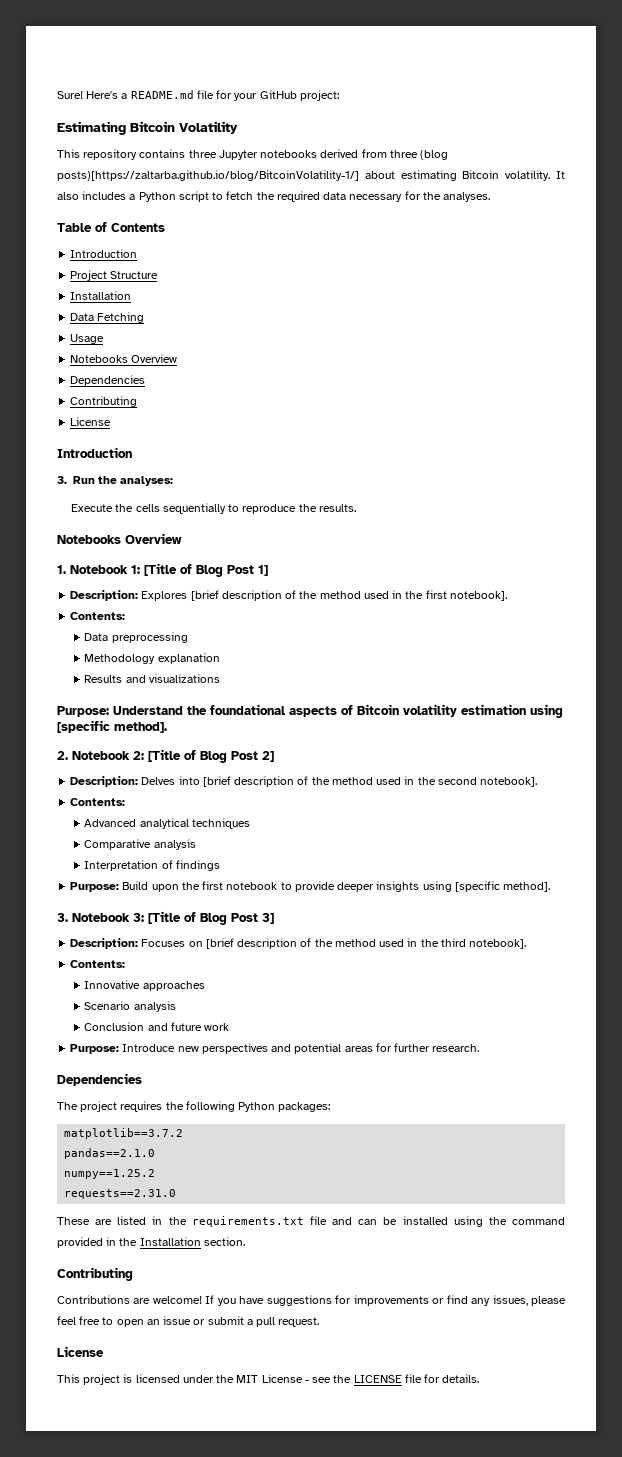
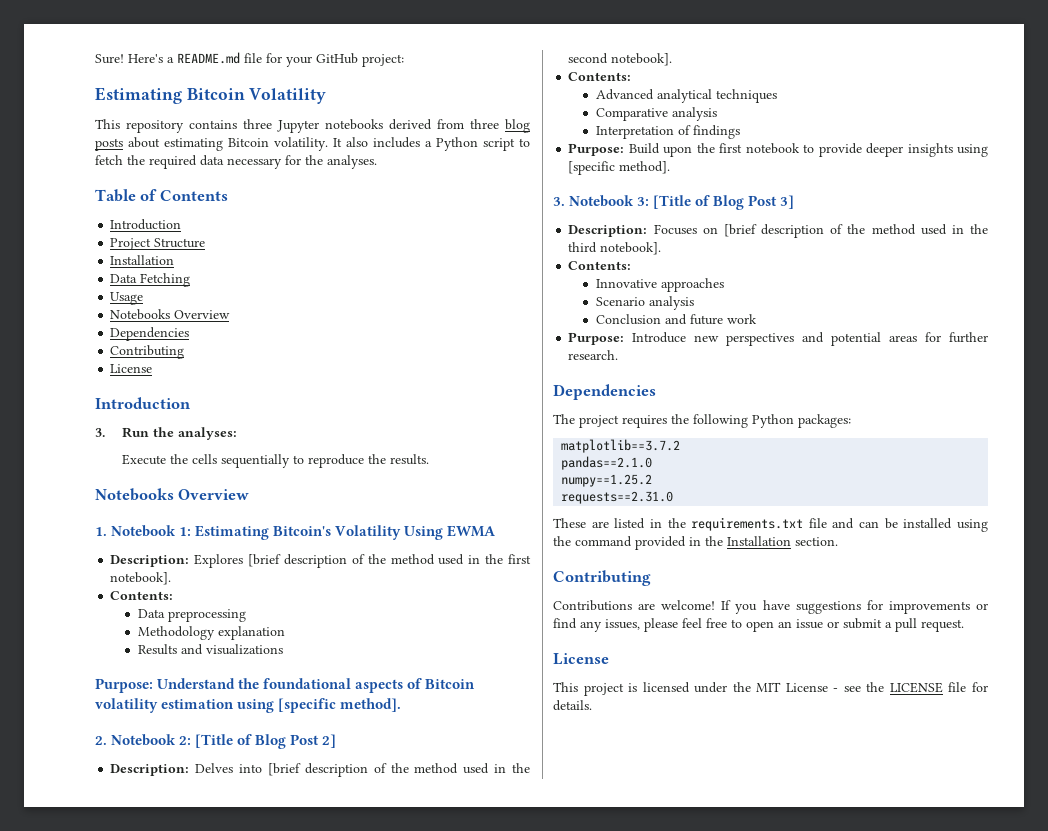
- This repository contains three Jupyter notebooks derived from three (blog posts)[https://zaltarba.github.io/blog/BitcoinVolatility-1/] about estimating Bitcoin volatility.
+ This repository contains three Jupyter notebooks derived from three blog posts about estimating Bitcoin volatility.
- 1. Notebook 1: [Title of Blog Post 1]
+ 1. Notebook 1: Estimating Bitcoin's Volatility Using EWMA

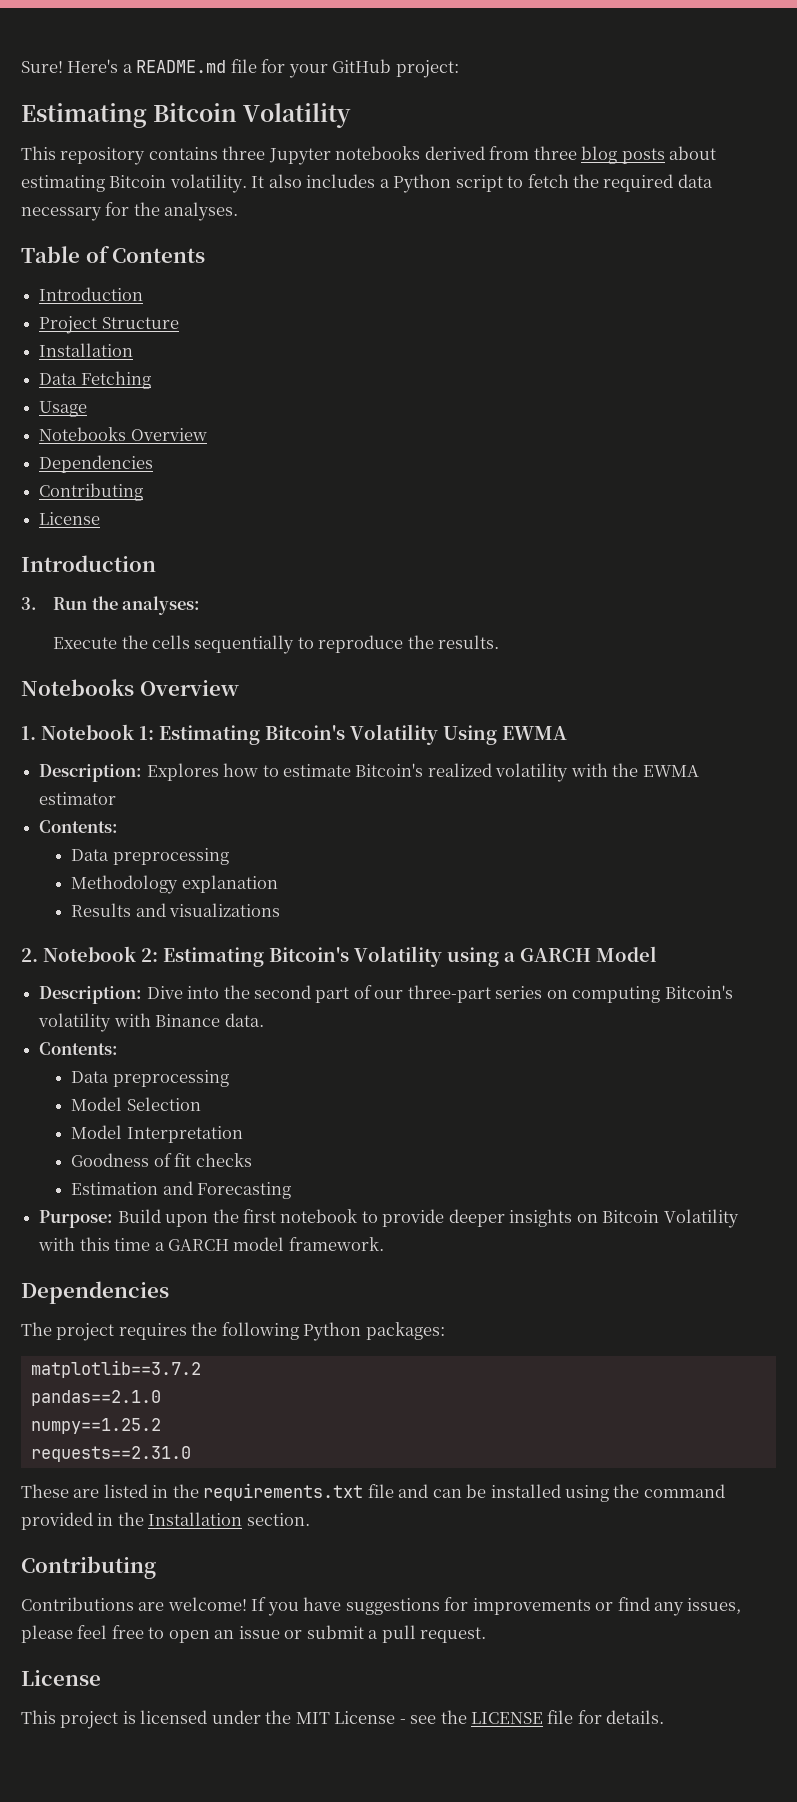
- Description: Explores [brief description of the method used in the first notebook].
+ Description: Explores how to estimate Bitcoin's realized volatility with the EWMA estimator
- Purpose: Understand the foundational aspects of Bitcoin volatility estimation using [specific method].
- 2. Notebook 2: [Title of Blog Post 2]
- Description: Delves into [brief description of the method used in the second notebook].
+ 2. Notebook 2: Estimating Bitcoin's Volatility using a GARCH Model
+ Description: Dive into the second part of our three-part series on computing Bitcoin's volatility with Binance data.
  Contents:
- Advanced analytical techniques
- Comparative analysis
- Interpretation of findings
+ Data preprocessing
+ Model Selection
+ Model Interpretation
+ Goodness of fit checks
+ Estimation and Forecasting
- Purpose: Build upon the first notebook to provide deeper insights using [specific method].
- 3. Notebook 3: [Title of Blog Post 3]
- Description: Focuses on [brief description of the method used in the third notebook].
- Contents:
- Innovative approaches
- Scenario analysis
- Conclusion and future work
- Purpose: Introduce new perspectives and potential areas for further research.
+ Purpose: Build upon the first notebook to provide deeper insights on Bitcoin Volatility with this time a GARCH model framework.

